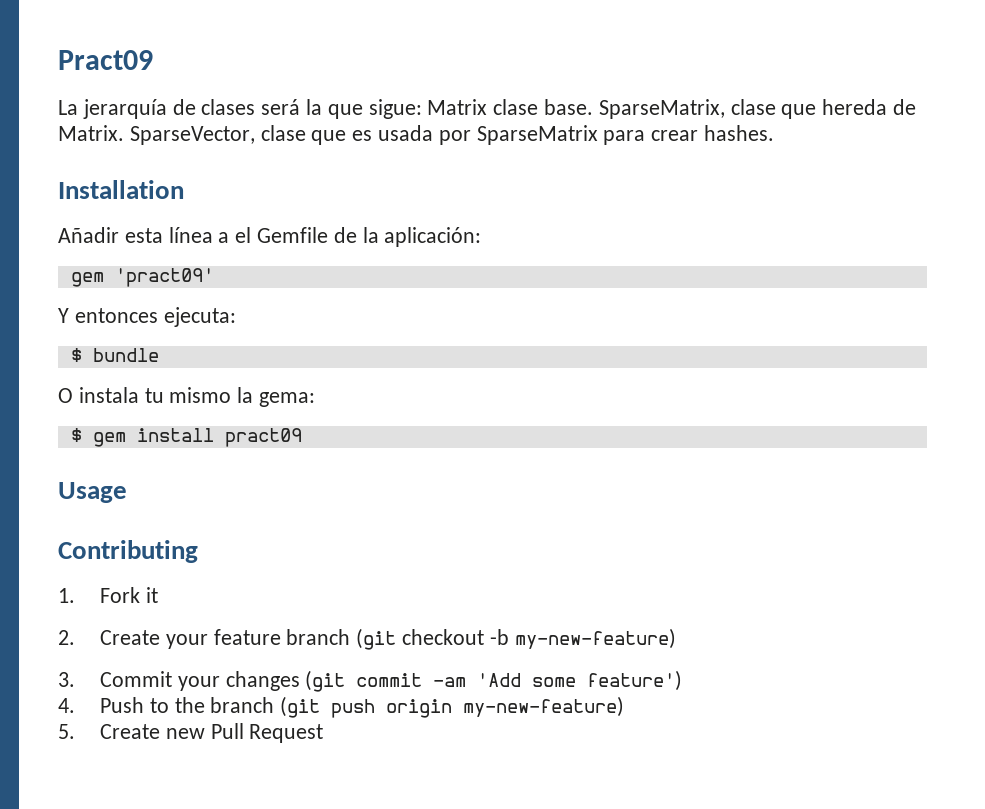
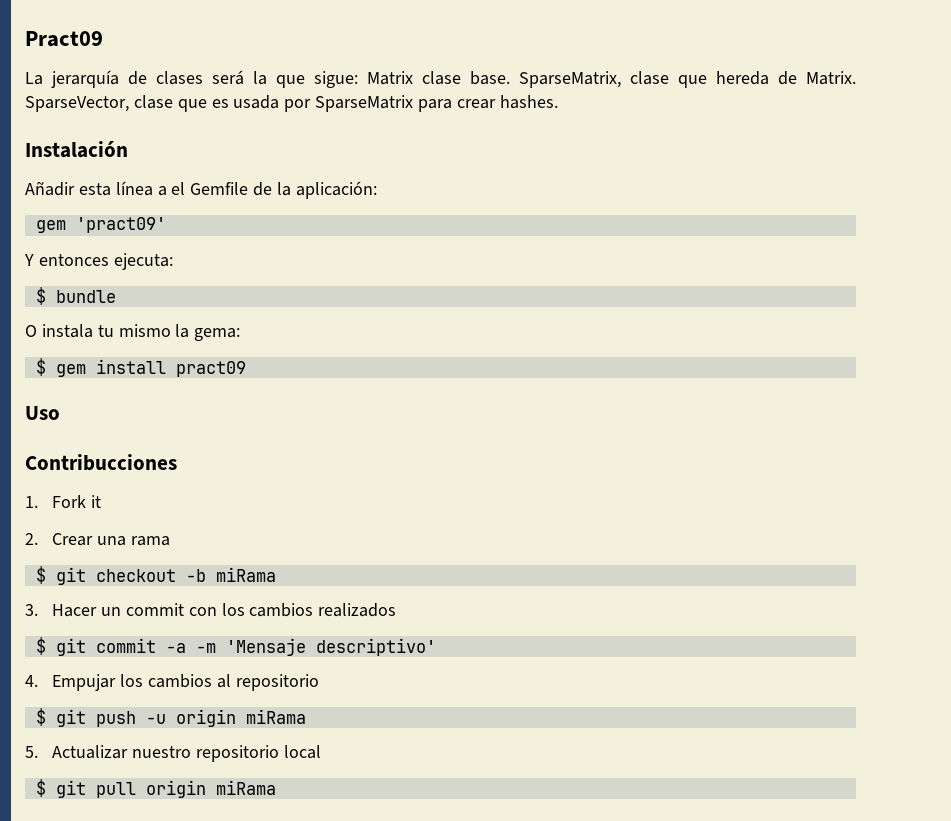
- Installation
+ Instalación
- Usage
- Contributing
+ Uso
+ Contribucciones
- 2. Create your feature branch (git checkout -b my-new-feature)
+ 2. Crear una rama
+ $ git checkout -b miRama
- 3. Commit your changes (git commit -am 'Add some feature')
- 4. Push to the branch (git push origin my-new-feature)
- 5. Create new Pull Request
+ 3. Hacer un commit con los cambios realizados
+ $ git commit -a -m 'Mensaje descriptivo'
+ 4. Empujar los cambios al repositorio
+ $ git push -u origin miRama
+ 5. Actualizar nuestro repositorio local
+ $ git pull origin miRama

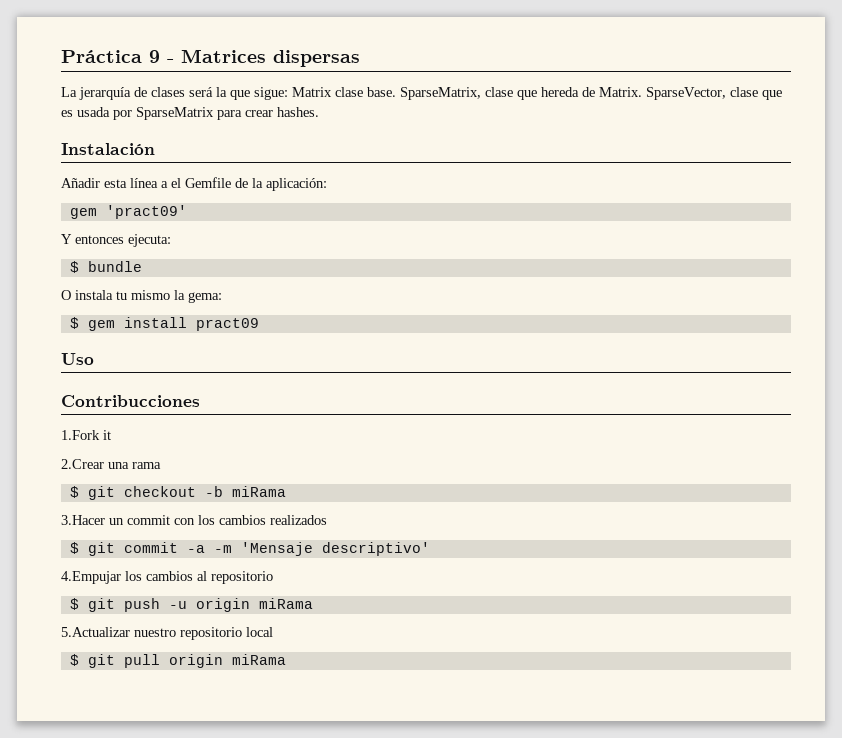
- Pract09
+ Práctica 9 - Matrices dispersas
- 1. Fork it
+ 1.Fork it
- 2. Crear una rama
+ 2.Crear una rama
- 3. Hacer un commit con los cambios realizados
+ 3.Hacer un commit con los cambios realizados
- 4. Empujar los cambios al repositorio
+ 4.Empujar los cambios al repositorio
- 5. Actualizar nuestro repositorio local
+ 5.Actualizar nuestro repositorio local

